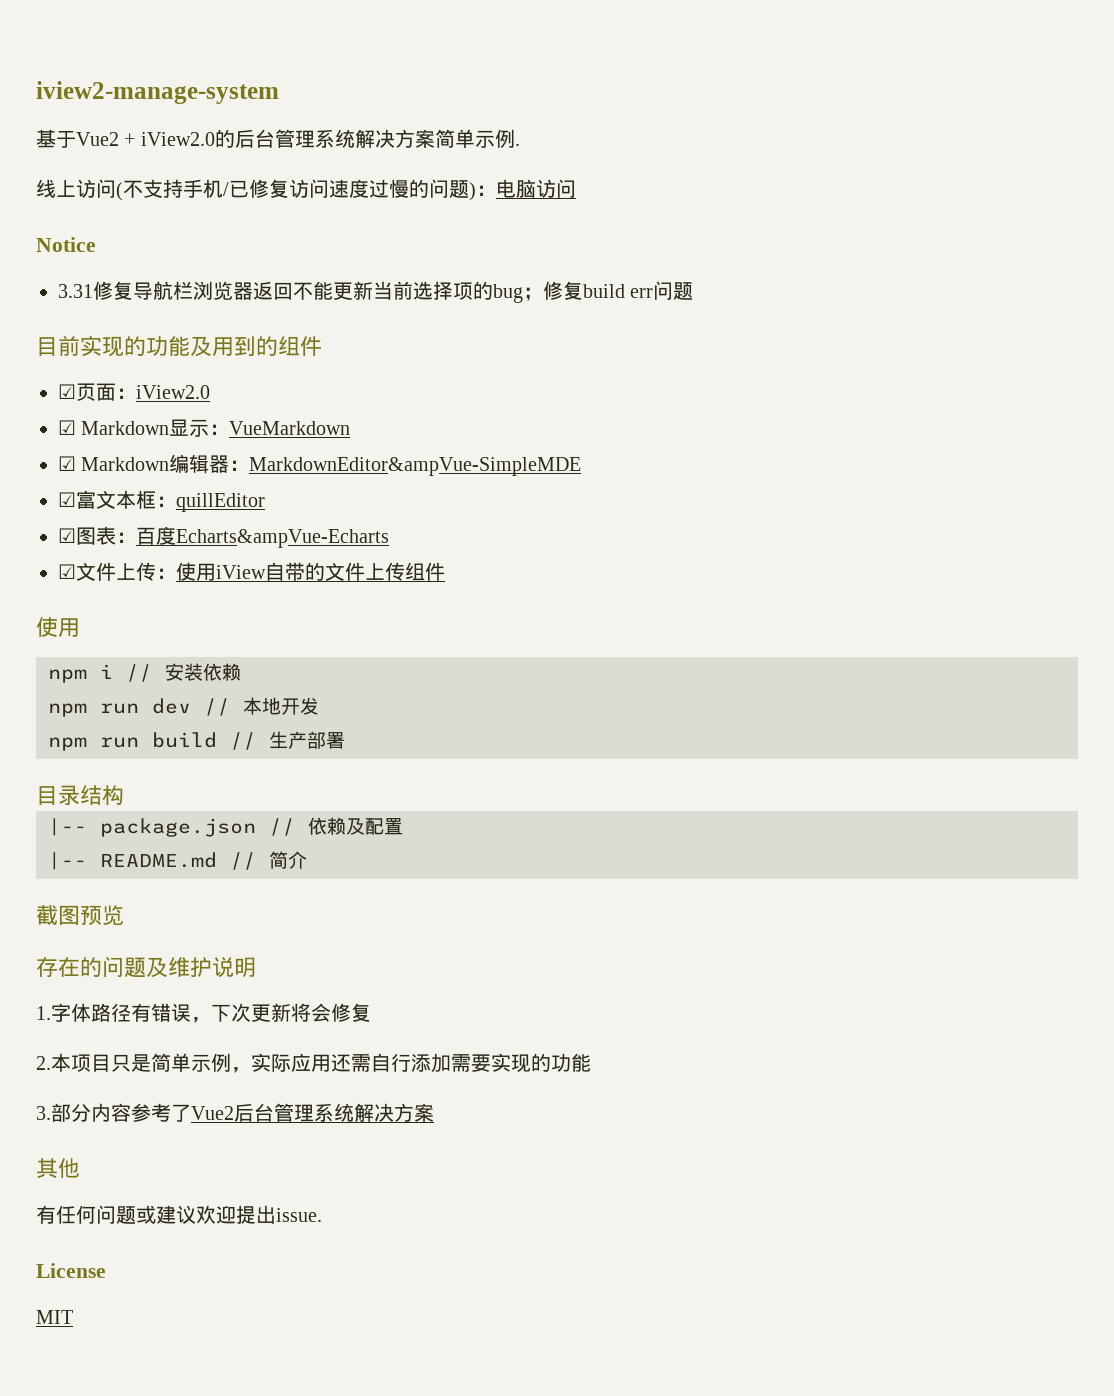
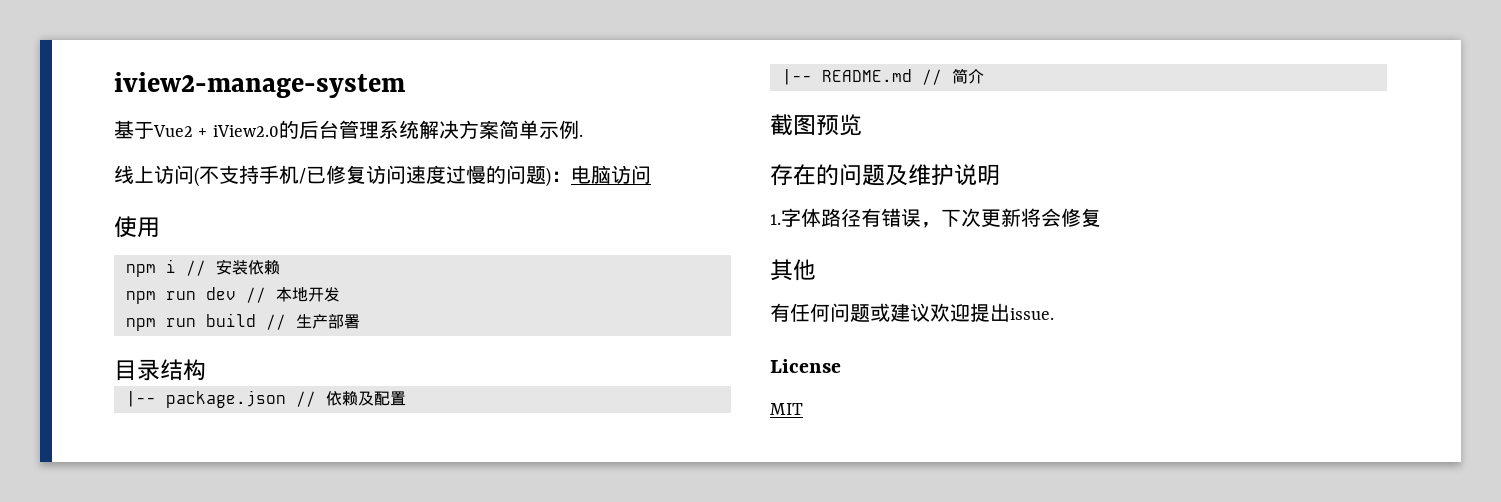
- Notice
- 3.31修复导航栏浏览器返回不能更新当前选择项的bug；修复build err问题
- 目前实现的功能及用到的组件
- ☑页面：iView2.0
- ☑ Markdown显示：VueMarkdown
- ☑ Markdown编辑器：MarkdownEditor&ampVue-SimpleMDE
- ☑富文本框：quillEditor
- ☑图表：百度Echarts&ampVue-Echarts
- ☑文件上传：使用iView自带的文件上传组件
- 2.本项目只是简单示例，实际应用还需自行添加需要实现的功能
- 3.部分内容参考了Vue2后台管理系统解决方案

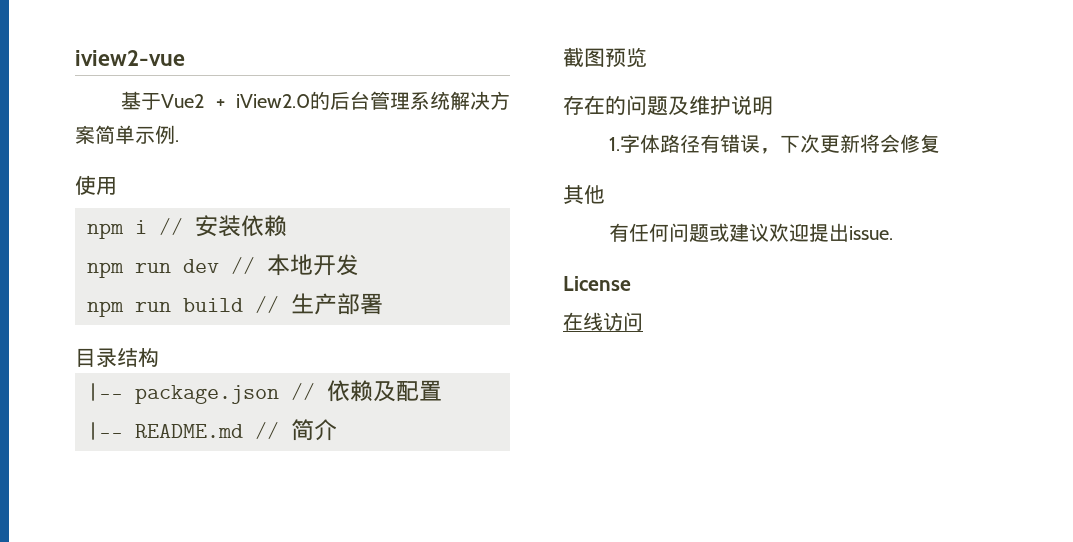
- iview2-manage-system
+ iview2-vue
- 线上访问(不支持手机/已修复访问速度过慢的问题)：电脑访问
- MIT
+ 在线访问

